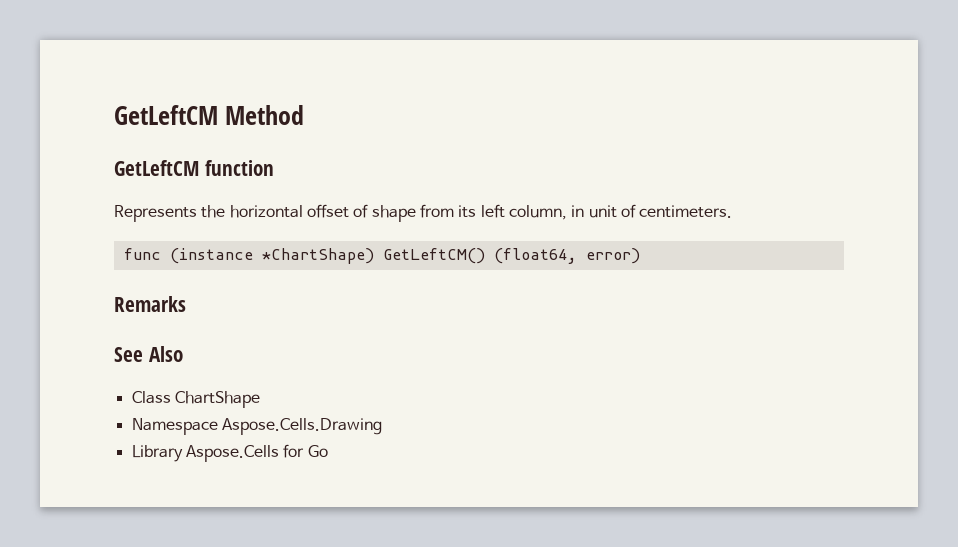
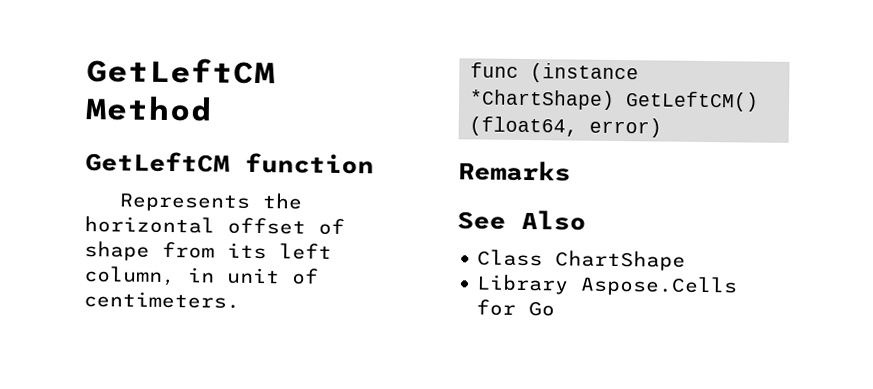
- Namespace Aspose.Cells.Drawing

